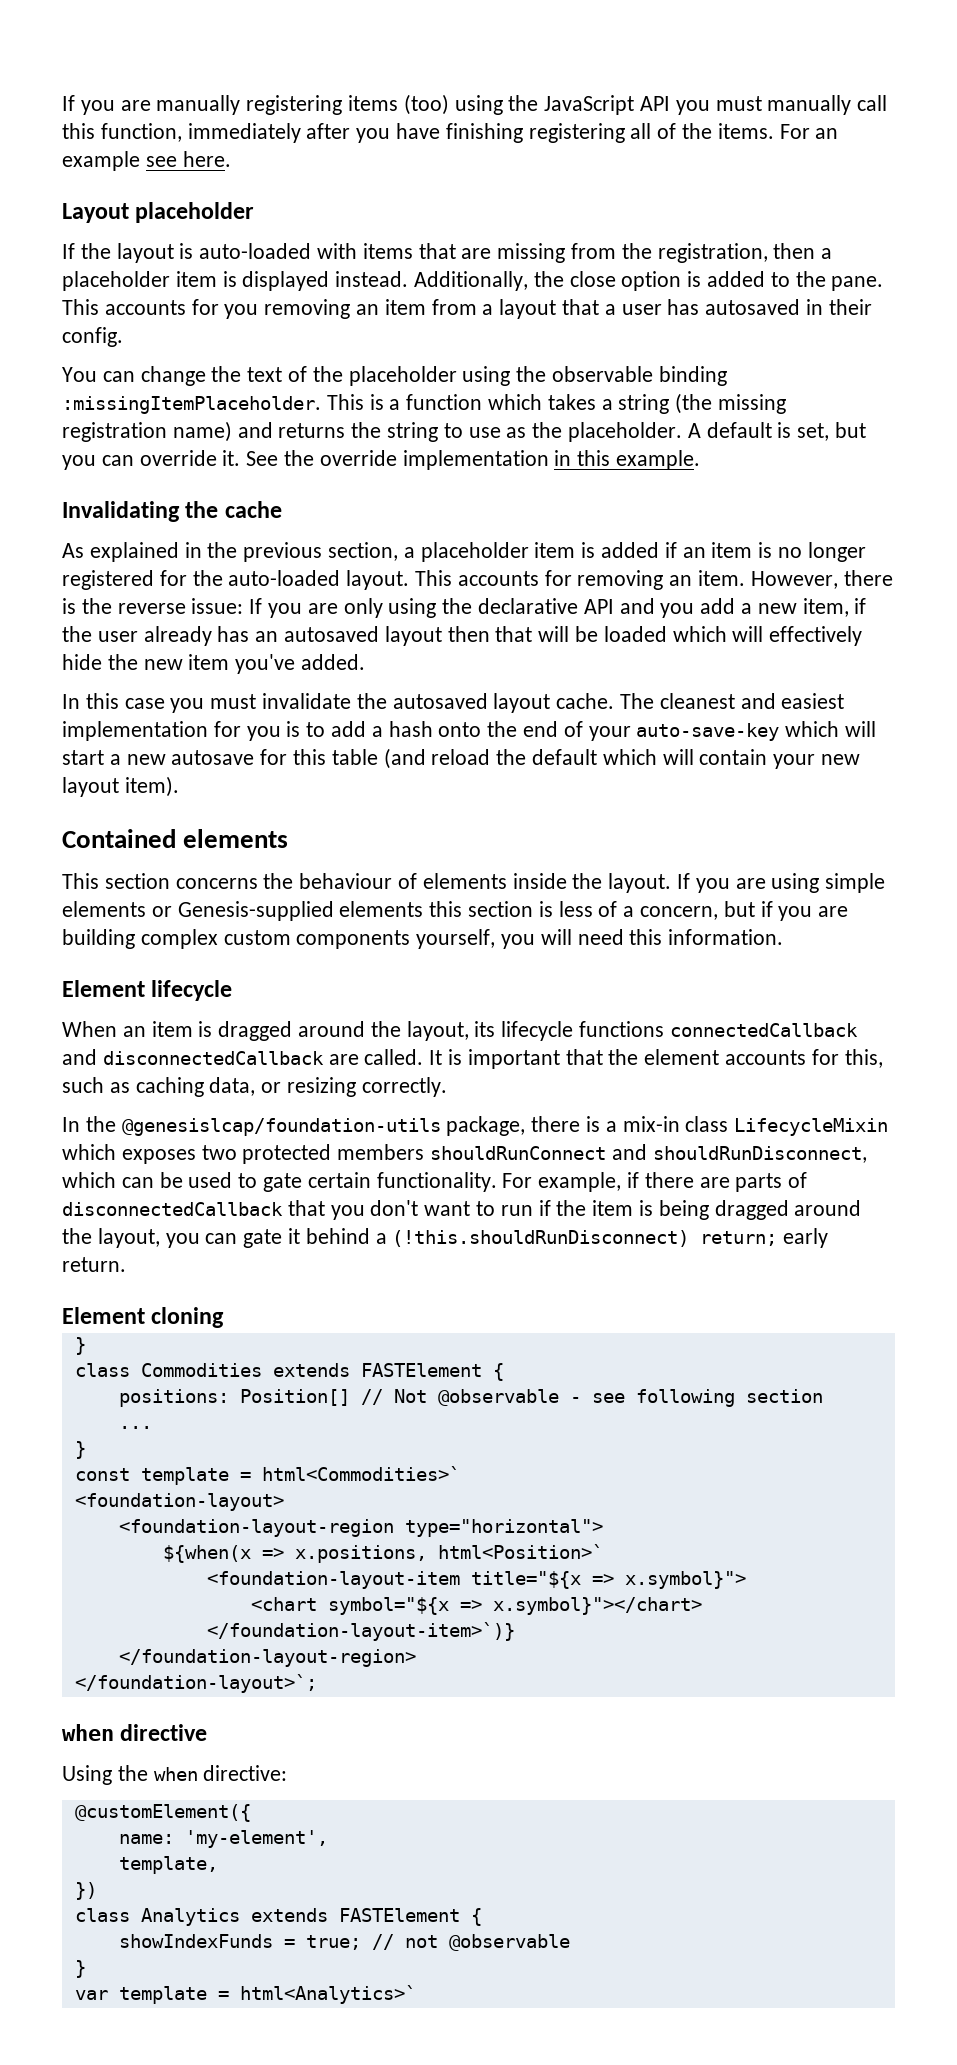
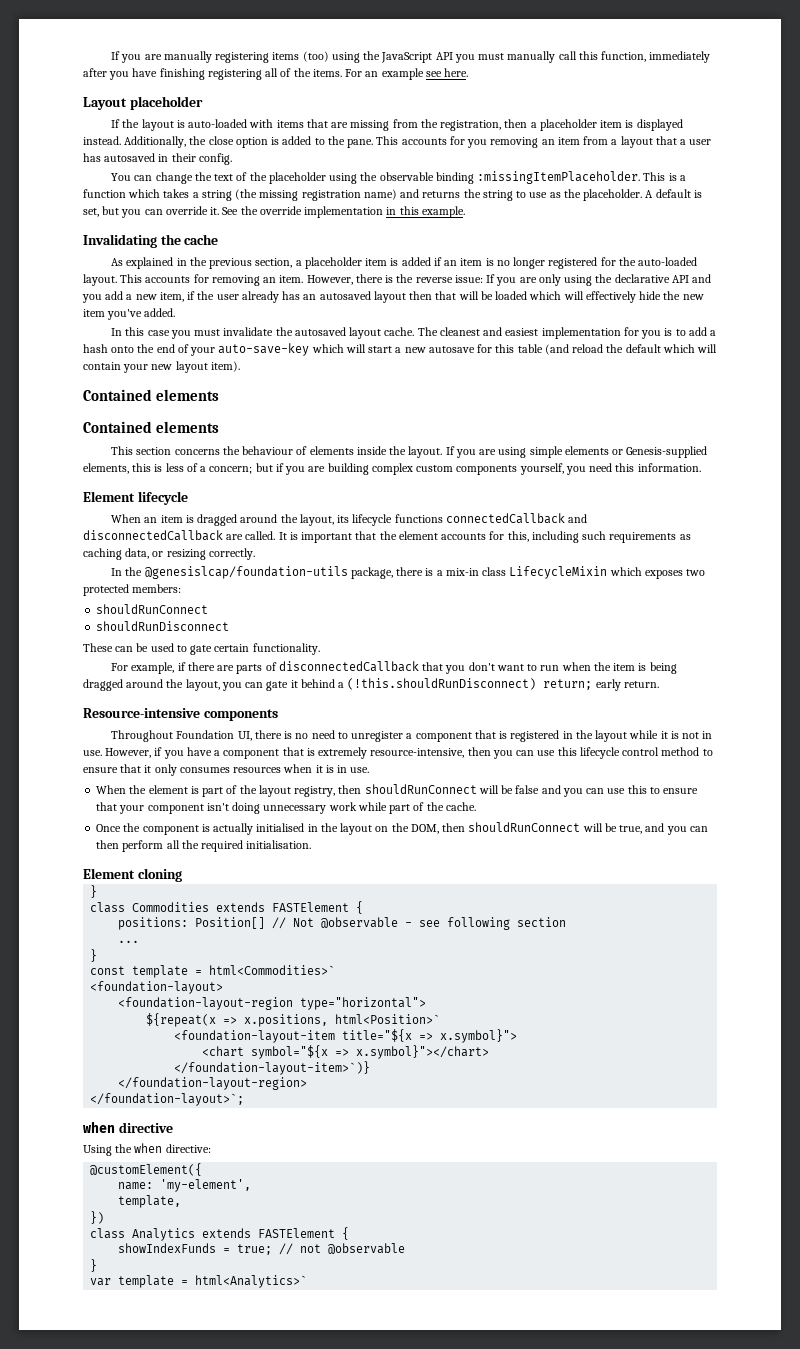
  The cleanest and easiest implementation for you is to add a hash onto the end of your auto-save-key which will start a new autosave for this table (and reload the default which will contain your new layout item).
+ Contained elements
- If you are using simple elements or Genesis-supplied elements this section is less of a concern, but if you are building complex custom components yourself, you will need this information.
+ If you are using simple elements or Genesis-supplied elements, this is less of a concern; but if you are building complex custom components yourself, you need this information.
- It is important that the element accounts for this, such as caching data, or resizing correctly.
+ It is important that the element accounts for this, including such requirements as caching data, or resizing correctly.
- In the @genesislcap/foundation-utils package, there is a mix-in class LifecycleMixin which exposes two protected members shouldRunConnect and shouldRunDisconnect, which can be used to gate certain functionality. For example, if there are parts of disconnectedCallback that you don't want to run if the item is being dragged around the layout, you can gate it behind a (!this.shouldRunDisconnect) return; early return.
+ In the @genesislcap/foundation-utils package, there is a mix-in class LifecycleMixin which exposes two protected members:
+ shouldRunConnect
+ shouldRunDisconnect
+ These can be used to gate certain functionality.
+ For example, if there are parts of disconnectedCallback that you don't want to run when the item is being dragged around the layout, you can gate it behind a (!this.shouldRunDisconnect) return; early return.
+ Resource-intensive components
+ Throughout Foundation UI, there is no need to unregister a component that is registered in the layout while it is not in use. However, if you have a component that is extremely resource-intensive, then you can use this lifecycle control method to ensure that it only consumes resources when it is in use.
+ When the element is part of the layout registry, then shouldRunConnect will be false and you can use this to ensure that your component isn't doing unnecessary work while part of the cache.
+ Once the component is actually initialised in the layout on the DOM, then shouldRunConnect will be true, and you can then perform all the required initialisation.
- ${when(x => x.positions, html<Position>`
+ ${repeat(x => x.positions, html<Position>`

